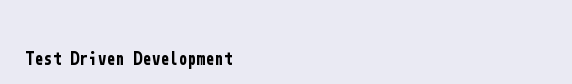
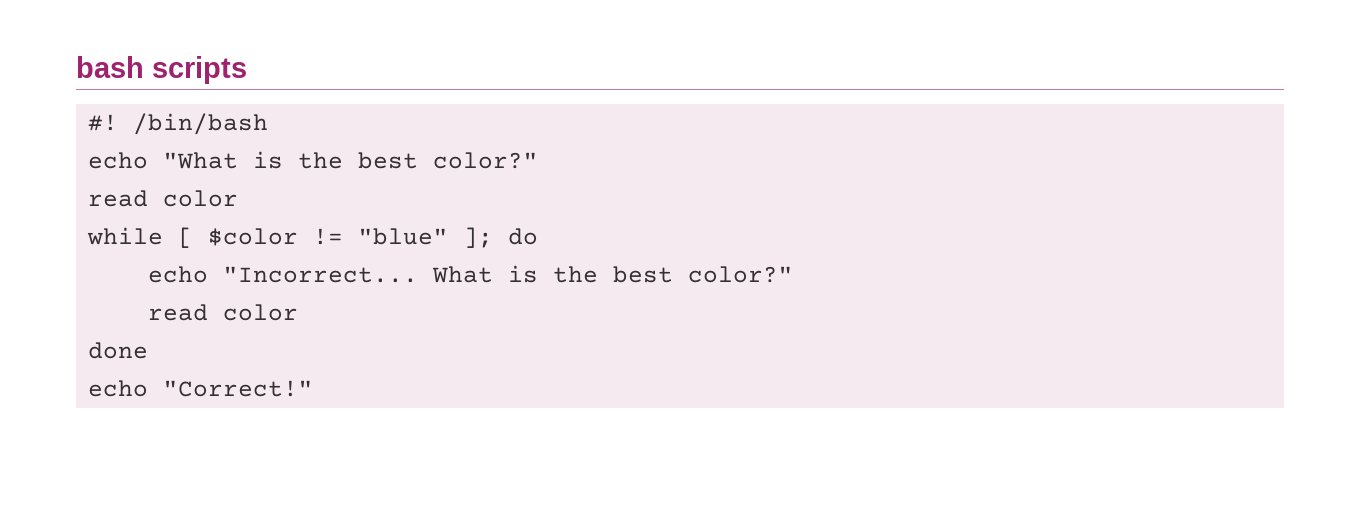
- Test Driven Development
+ bash scripts
+ #! /bin/bash
+ echo "What is the best color?"
+ read color
+ while [ $color != "blue" ]; do
+ echo "Incorrect... What is the best color?"
+ read color
+ done
+ echo "Correct!"

